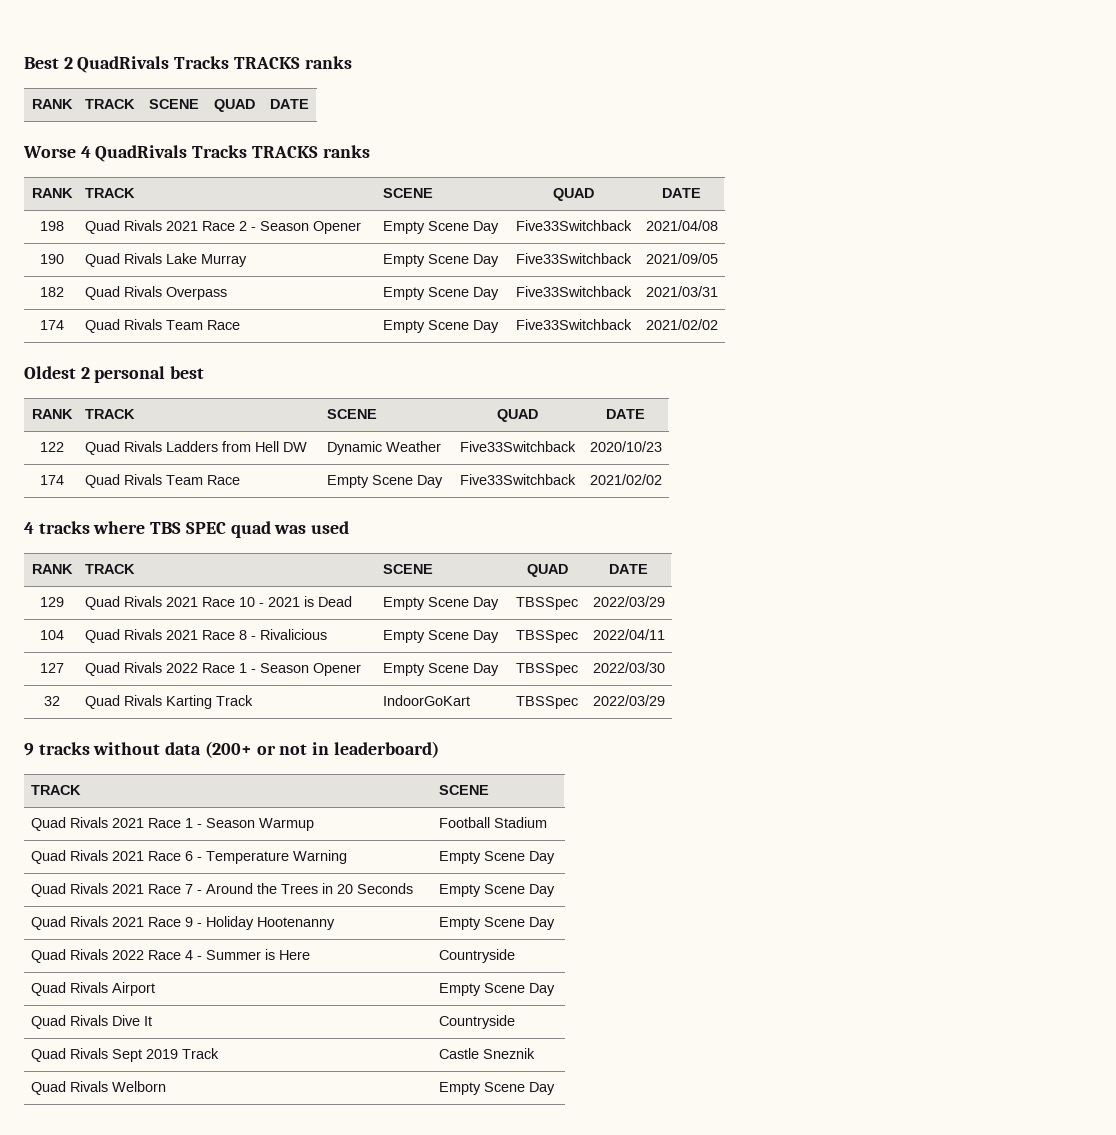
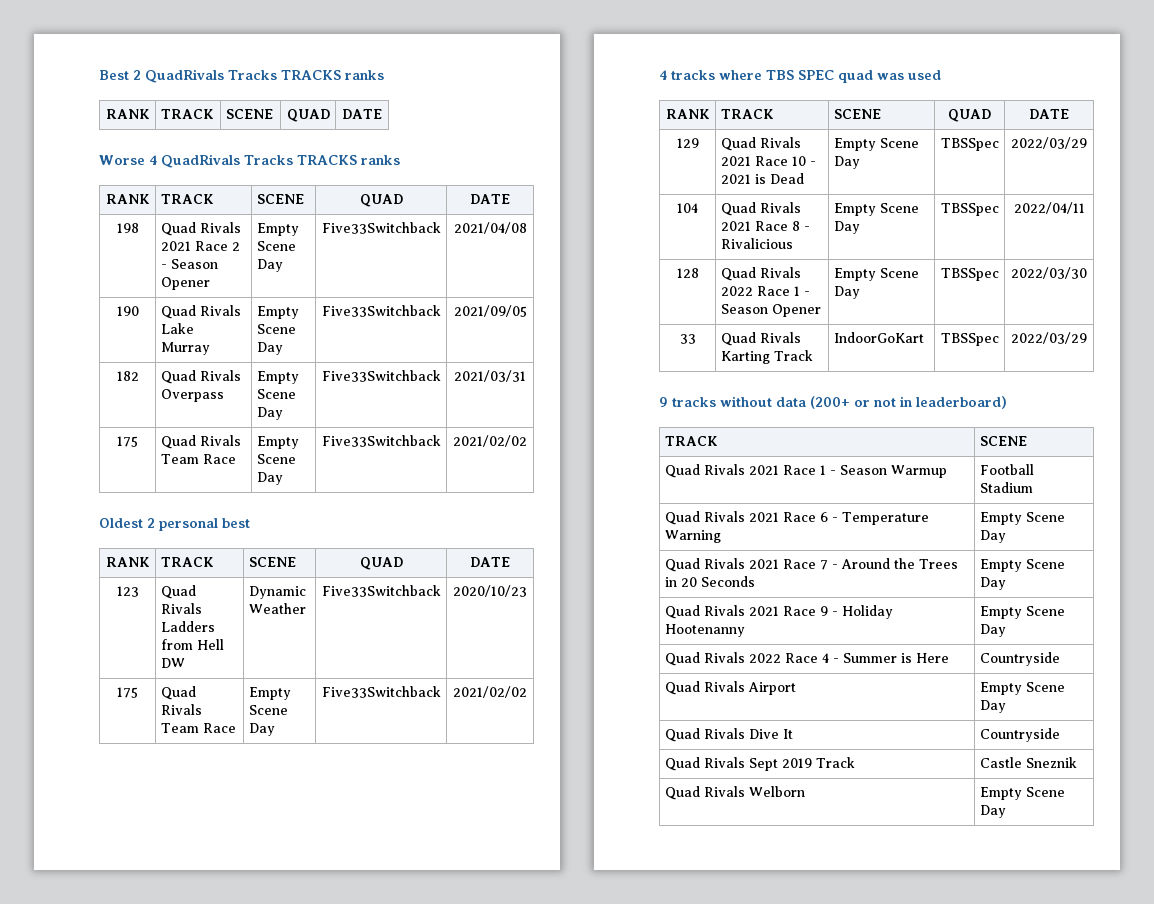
  182 | Quad Rivals Overpass | Empty Scene Day | Five33Switchback | 2021/03/31
- 174 | Quad Rivals Team Race | Empty Scene Day | Five33Switchback | 2021/02/02
+ 175 | Quad Rivals Team Race | Empty Scene Day | Five33Switchback | 2021/02/02
- 122 | Quad Rivals Ladders from Hell DW | Dynamic Weather | Five33Switchback | 2020/10/23
- 174 | Quad Rivals Team Race | Empty Scene Day | Five33Switchback | 2021/02/02
+ 123 | Quad Rivals Ladders from Hell DW | Dynamic Weather | Five33Switchback | 2020/10/23
+ 175 | Quad Rivals Team Race | Empty Scene Day | Five33Switchback | 2021/02/02
- 127 | Quad Rivals 2022 Race 1 - Season Opener | Empty Scene Day | TBSSpec | 2022/03/30
+ 128 | Quad Rivals 2022 Race 1 - Season Opener | Empty Scene Day | TBSSpec | 2022/03/30
- 32 | Quad Rivals Karting Track | IndoorGoKart | TBSSpec | 2022/03/29
+ 33 | Quad Rivals Karting Track | IndoorGoKart | TBSSpec | 2022/03/29

